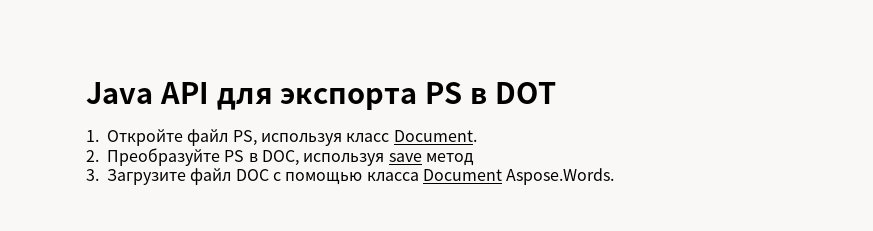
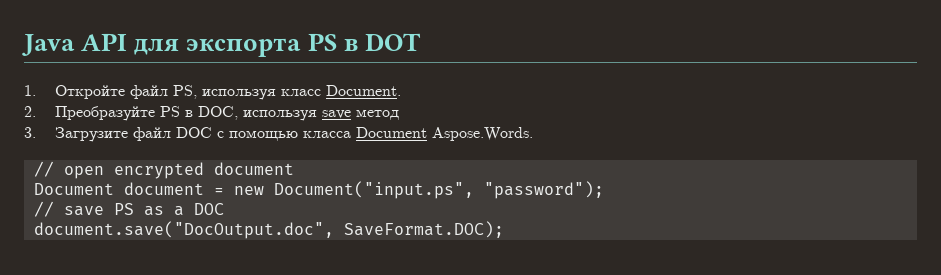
+ // open encrypted document
+ Document document = new Document("input.ps", "password");
+ // save PS as a DOC
+ document.save("DocOutput.doc", SaveFormat.DOC);

